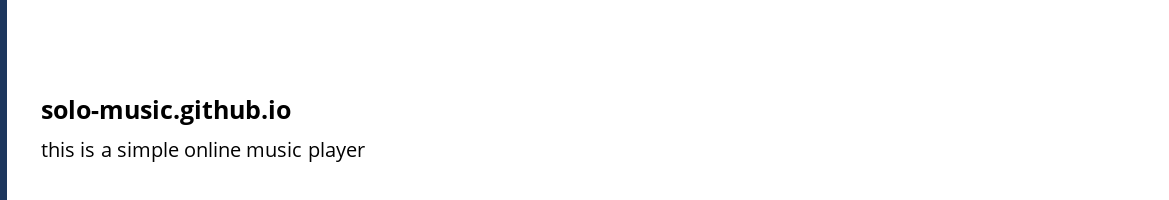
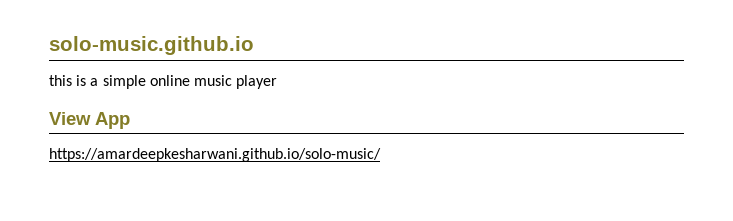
+ View App
+ https://amardeepkesharwani.github.io/solo-music/

